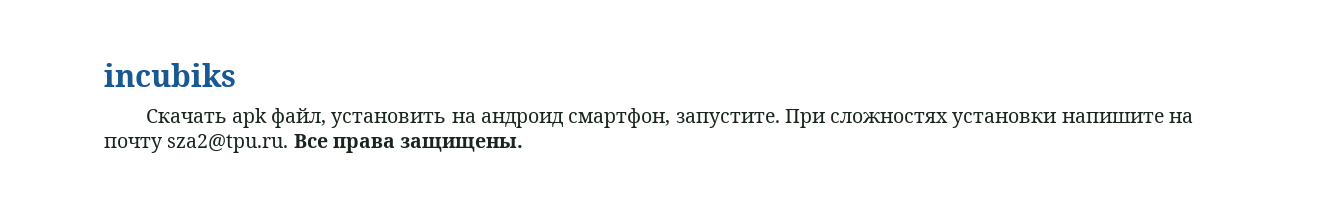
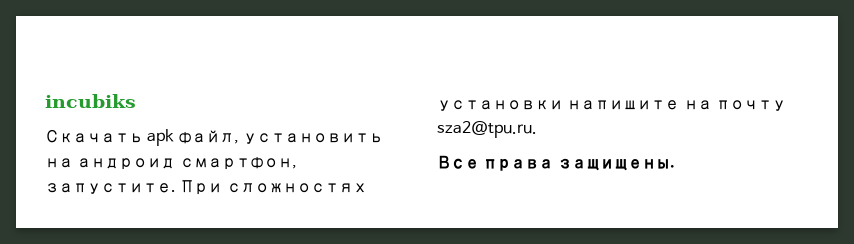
- При сложностях установки напишите на почту sza2@tpu.ru. Все права защищены.
+ При сложностях установки напишите на почту sza2@tpu.ru.
+ Все права защищены.

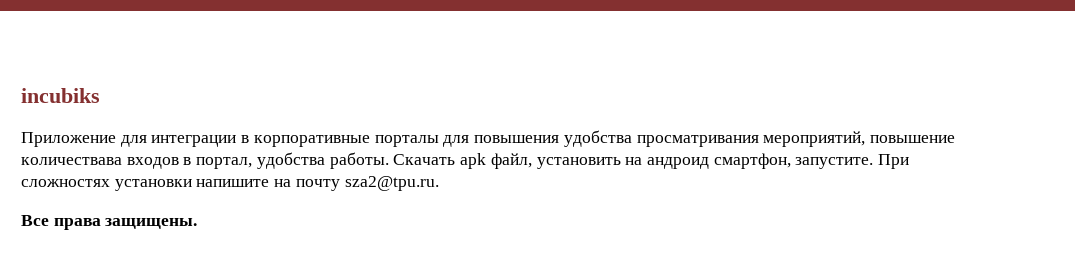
+ Приложение для интеграции в корпоративные порталы для повышения удобства просматривания мероприятий, повышение количествава входов в портал, удобства работы.

